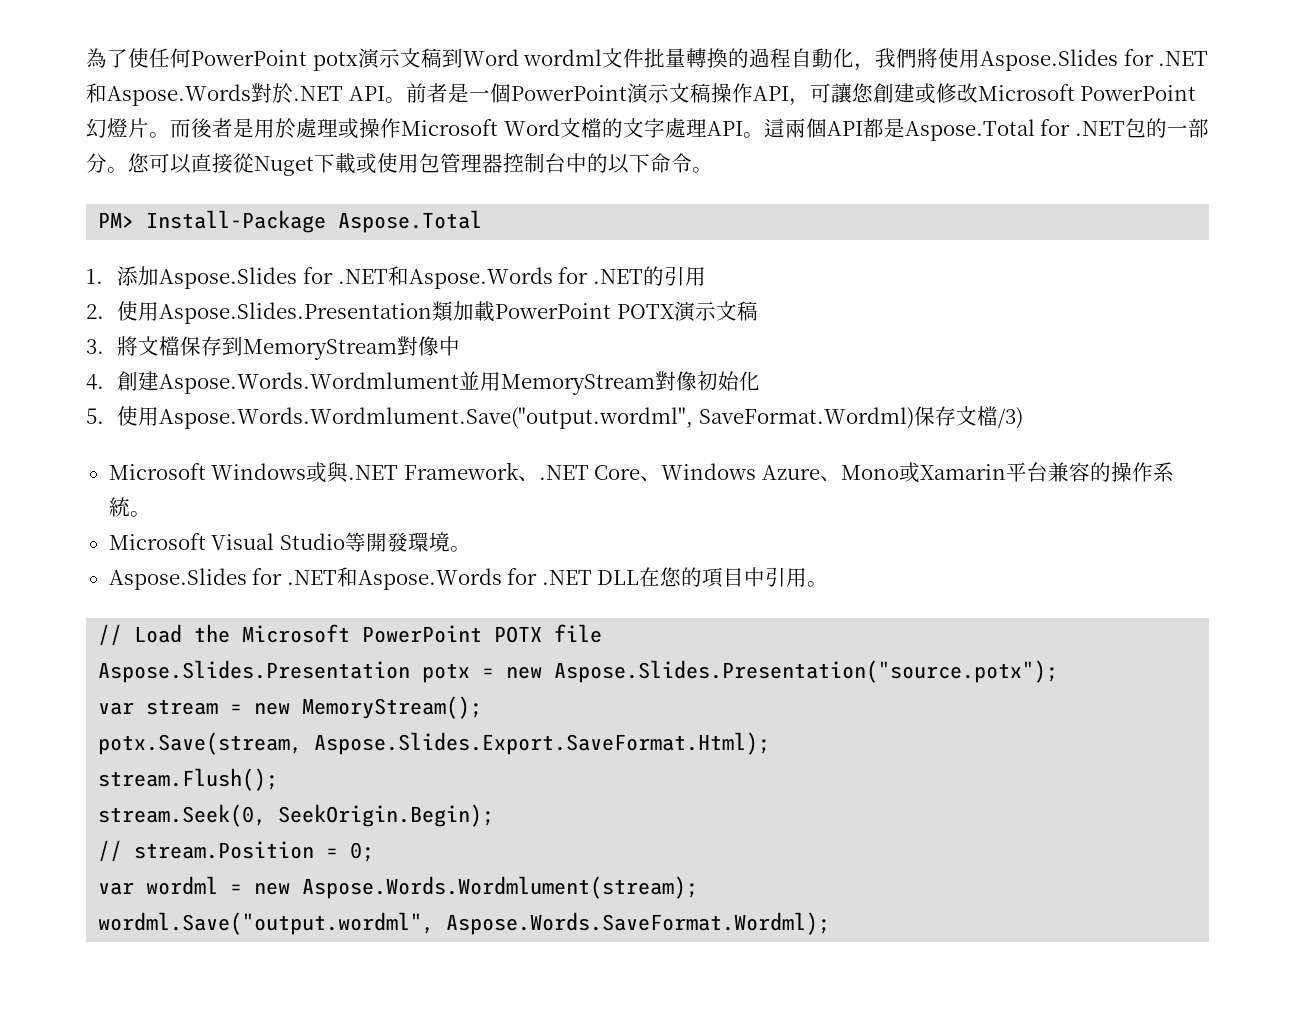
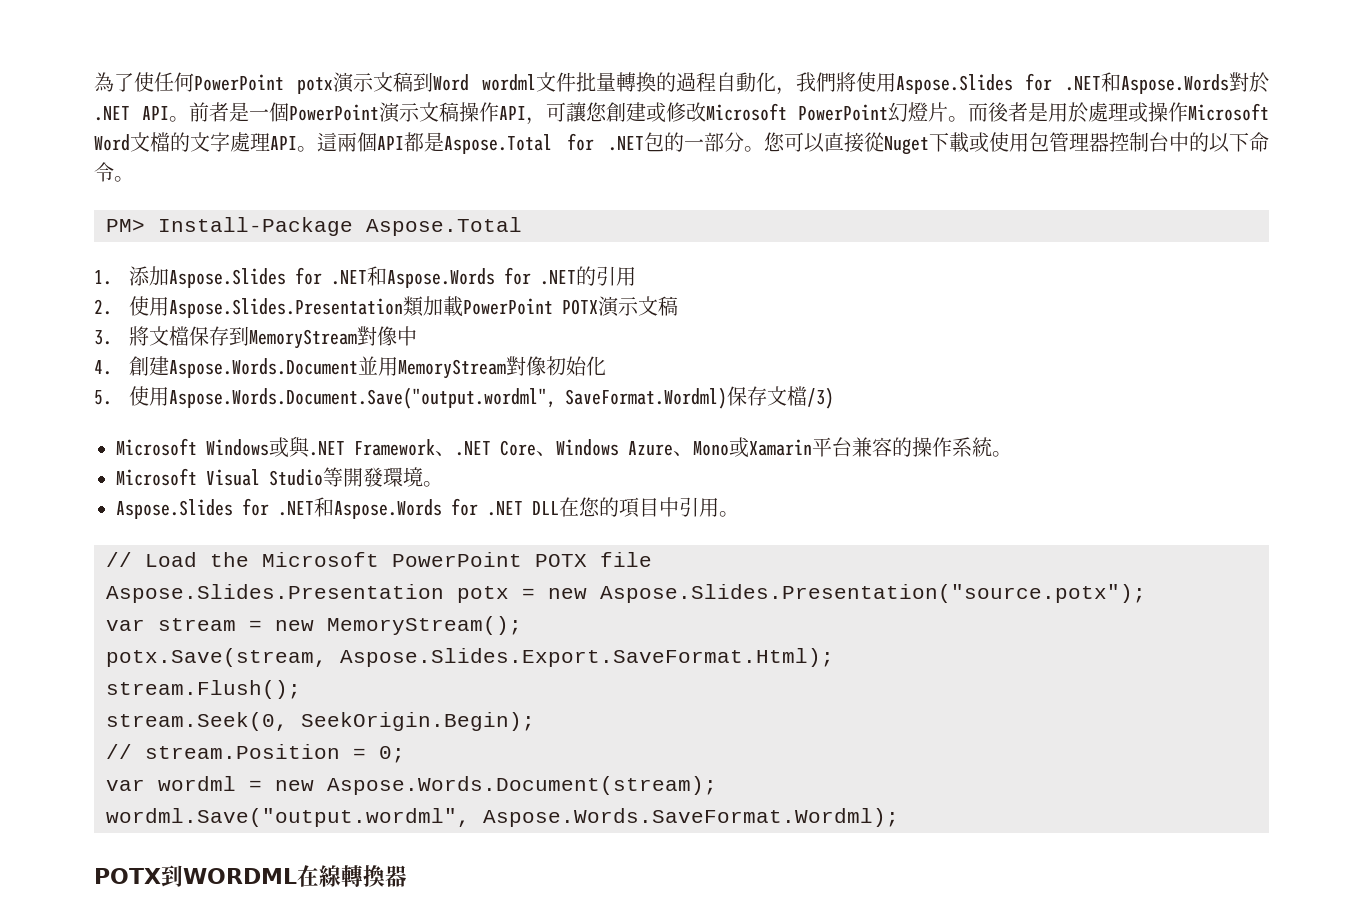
- 4.創建Aspose.Words.Wordmlument並用MemoryStream對像初始化
+ 4.創建Aspose.Words.Document並用MemoryStream對像初始化
- 5.使用Aspose.Words.Wordmlument.Save("output.wordml", SaveFormat.Wordml)保存文檔/3)
+ 5.使用Aspose.Words.Document.Save("output.wordml", SaveFormat.Wordml)保存文檔/3)
- var wordml = new Aspose.Words.Wordmlument(stream);
+ var wordml = new Aspose.Words.Document(stream);
+ POTX到WORDML在線轉換器

